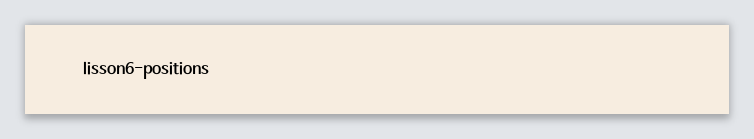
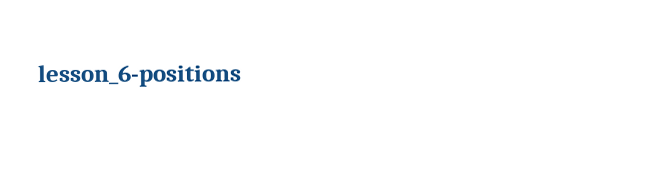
- lisson6-positions
+ lesson_6-positions

